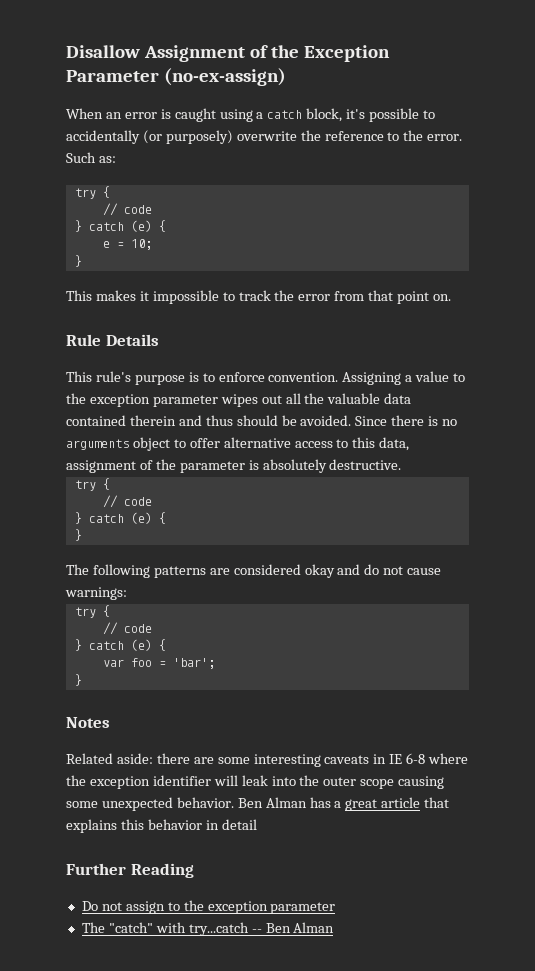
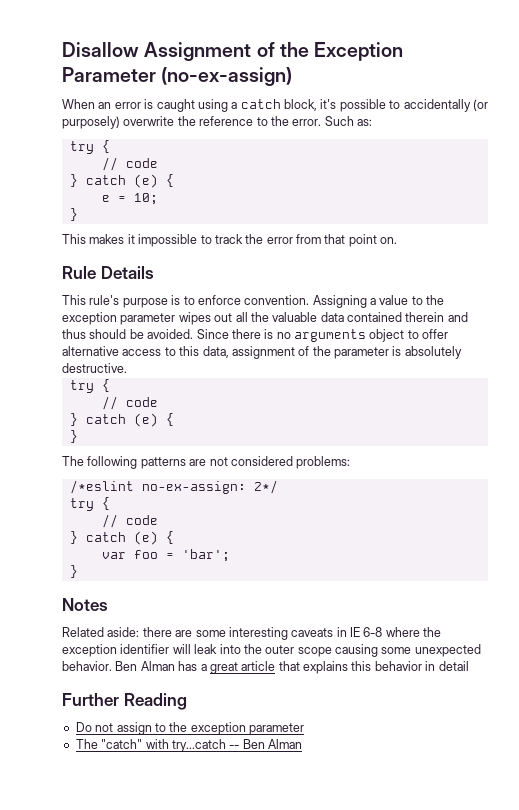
- The following patterns are considered okay and do not cause warnings:
+ The following patterns are not considered problems:
+ /*eslint no-ex-assign: 2*/

